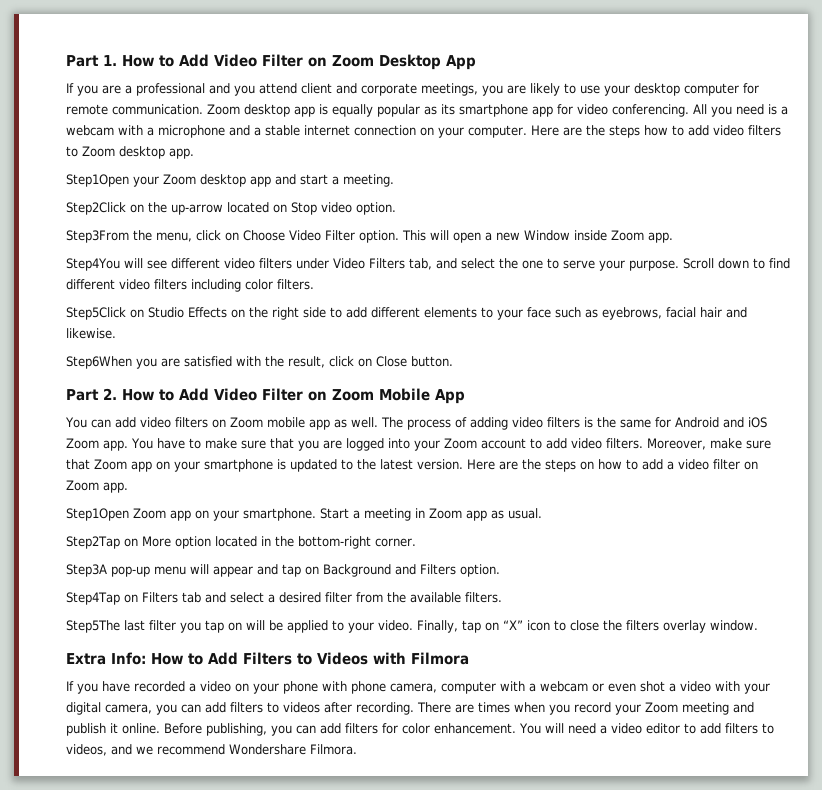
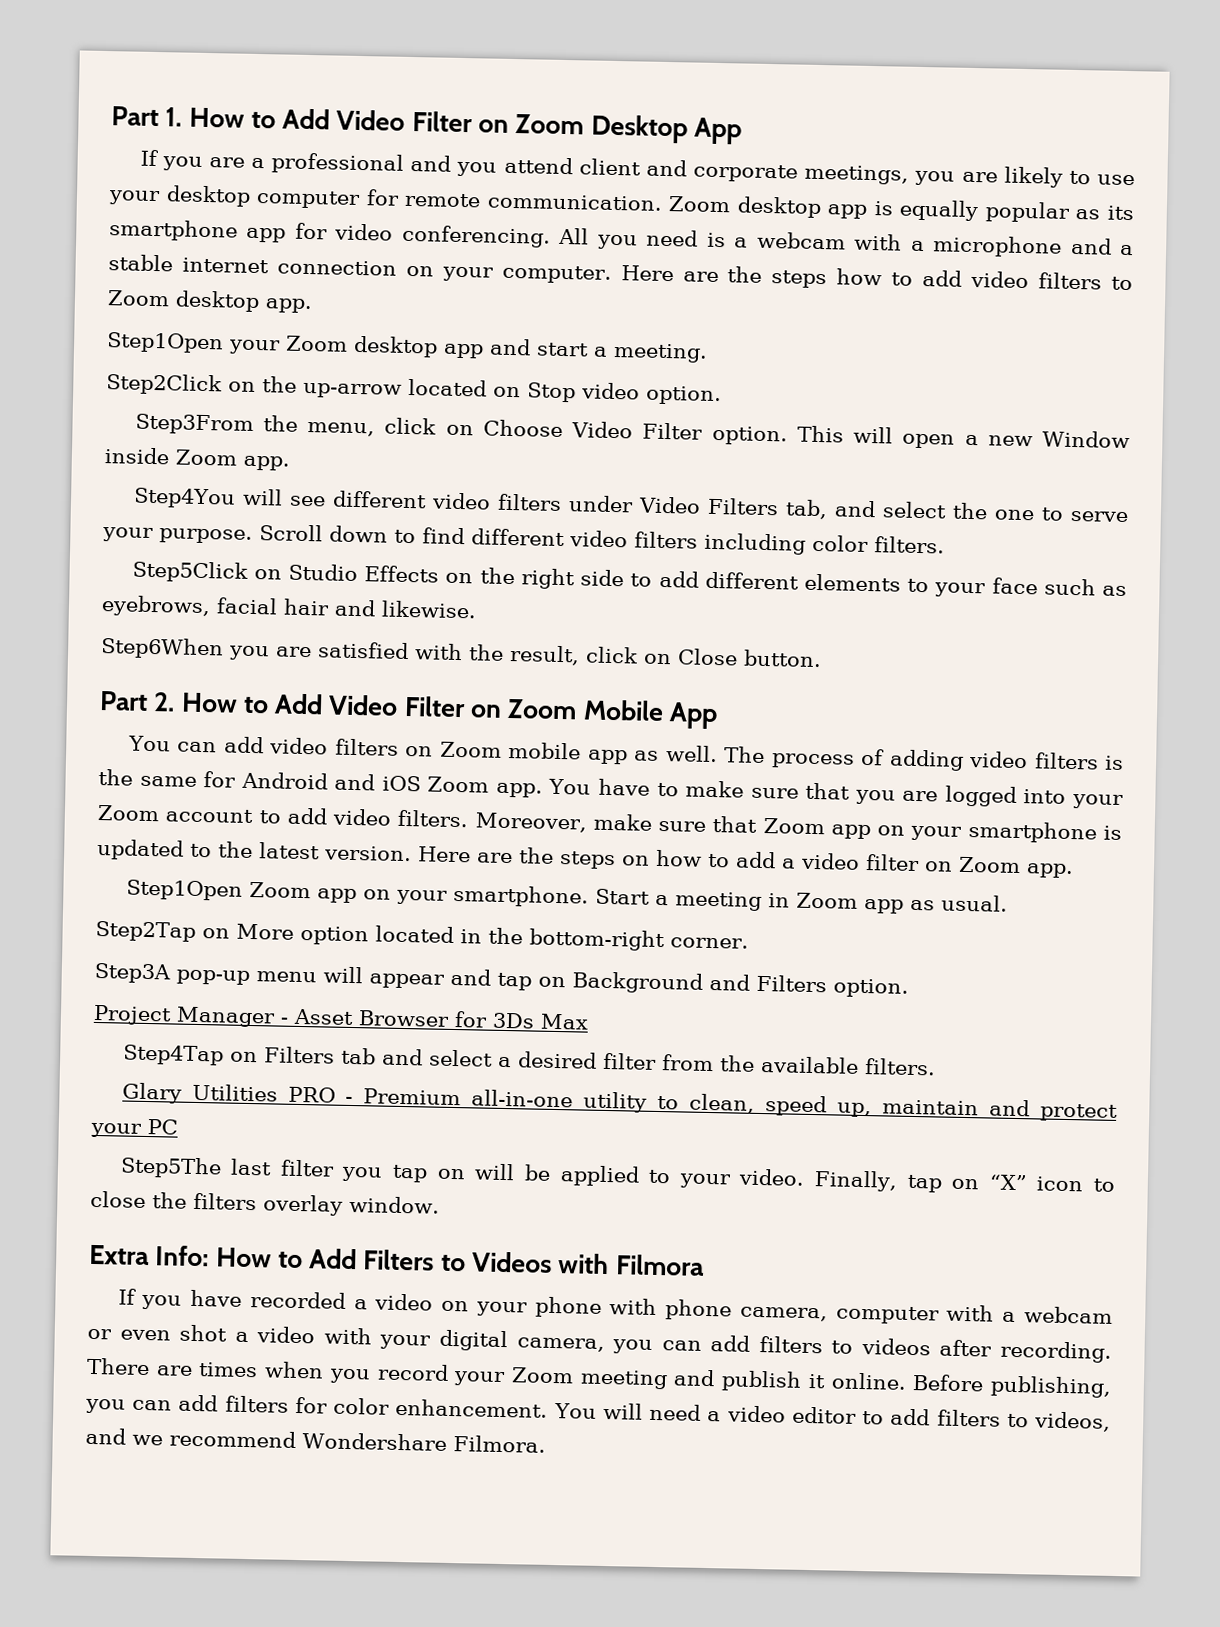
+ Project Manager - Asset Browser for 3Ds Max
+ Glary Utilities PRO - Premium all-in-one utility to clean, speed up, maintain and protect your PC

